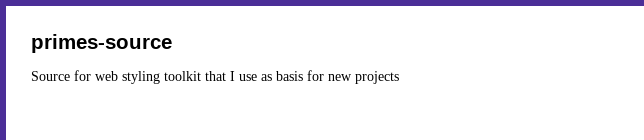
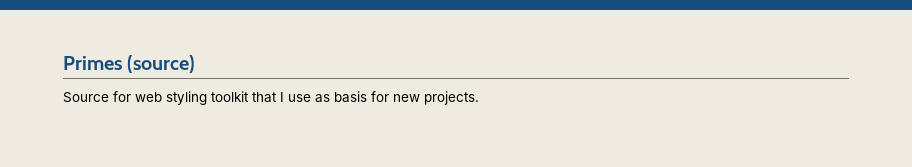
- primes-source
+ Primes (source)
- Source for web styling toolkit that I use as basis for new projects
+ Source for web styling toolkit that I use as basis for new projects.

